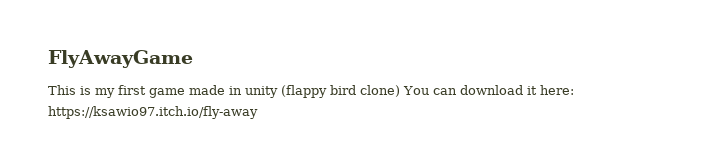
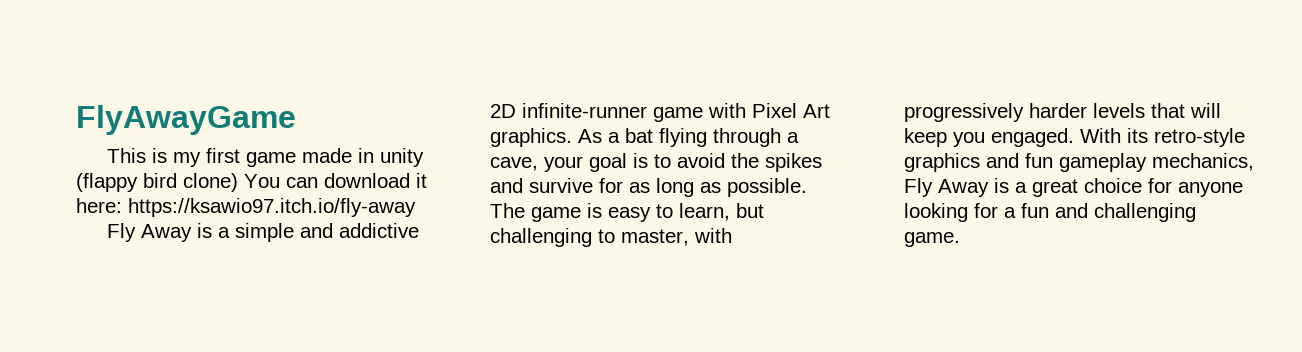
+ Fly Away is a simple and addictive 2D infinite-runner game with Pixel Art graphics. As a bat flying through a cave, your goal is to avoid the spikes and survive for as long as possible. The game is easy to learn, but challenging to master, with progressively harder levels that will keep you engaged. With its retro-style graphics and fun gameplay mechanics, Fly Away is a great choice for anyone looking for a fun and challenging game.

